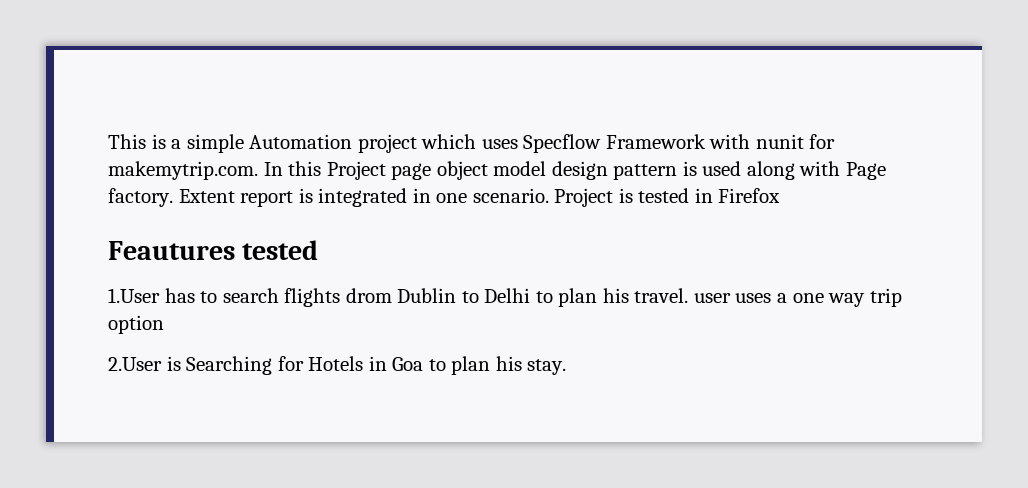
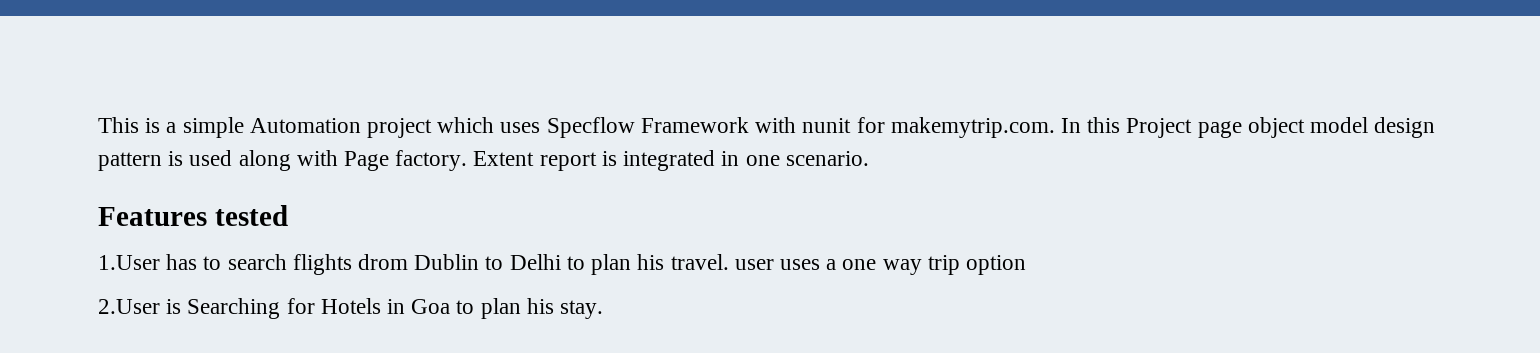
- Extent report is integrated in one scenario. Project is tested in Firefox
- Feautures tested
+ Extent report is integrated in one scenario.
+ Features tested

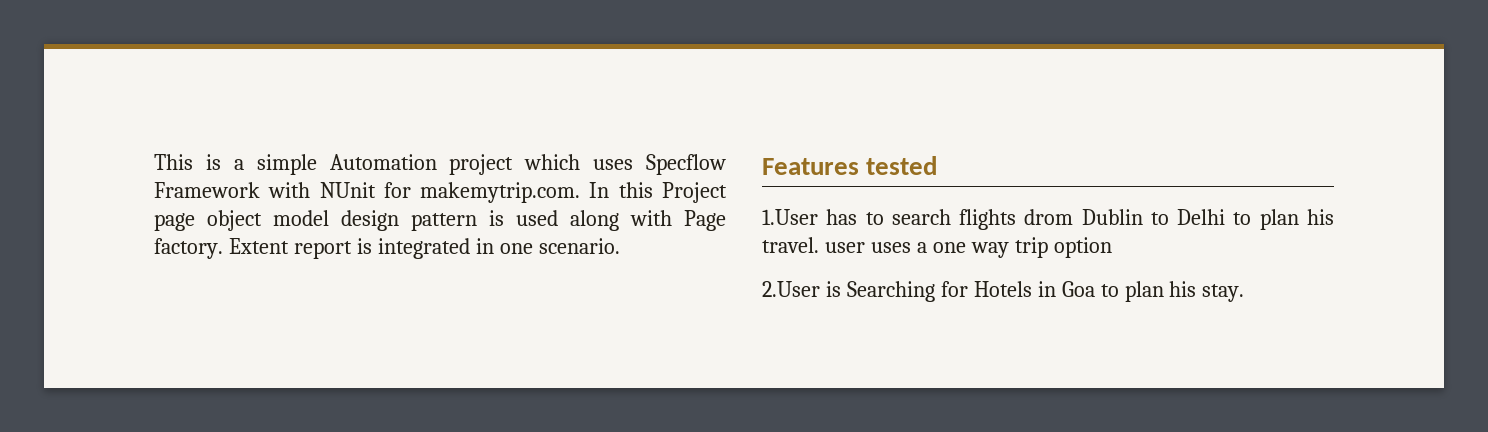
- This is a simple Automation project which uses Specflow Framework with nunit for makemytrip.com. In this Project page object model design pattern is used along with Page factory.
+ This is a simple Automation project which uses Specflow Framework with NUnit for makemytrip.com. In this Project page object model design pattern is used along with Page factory.

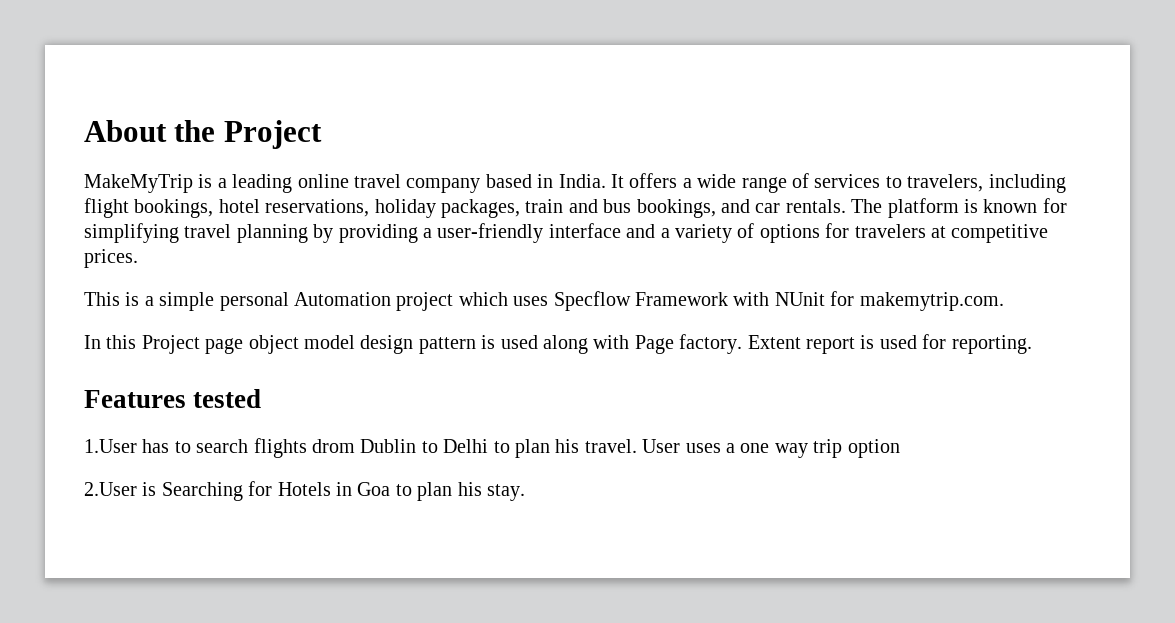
+ About the Project
+ MakeMyTrip is a leading online travel company based in India. It offers a wide range of services to travelers, including flight bookings, hotel reservations, holiday packages, train and bus bookings, and car rentals. The platform is known for simplifying travel planning by providing a user-friendly interface and a variety of options for travelers at competitive prices.
- This is a simple Automation project which uses Specflow Framework with NUnit for makemytrip.com. In this Project page object model design pattern is used along with Page factory.
+ This is a simple personal Automation project which uses Specflow Framework with NUnit for makemytrip.com.
+ In this Project page object model design pattern is used along with Page factory.
- Extent report is integrated in one scenario.
+ Extent report is used for reporting.
- 1.User has to search flights drom Dublin to Delhi to plan his travel. user uses a one way trip option
+ 1.User has to search flights drom Dublin to Delhi to plan his travel. User uses a one way trip option

